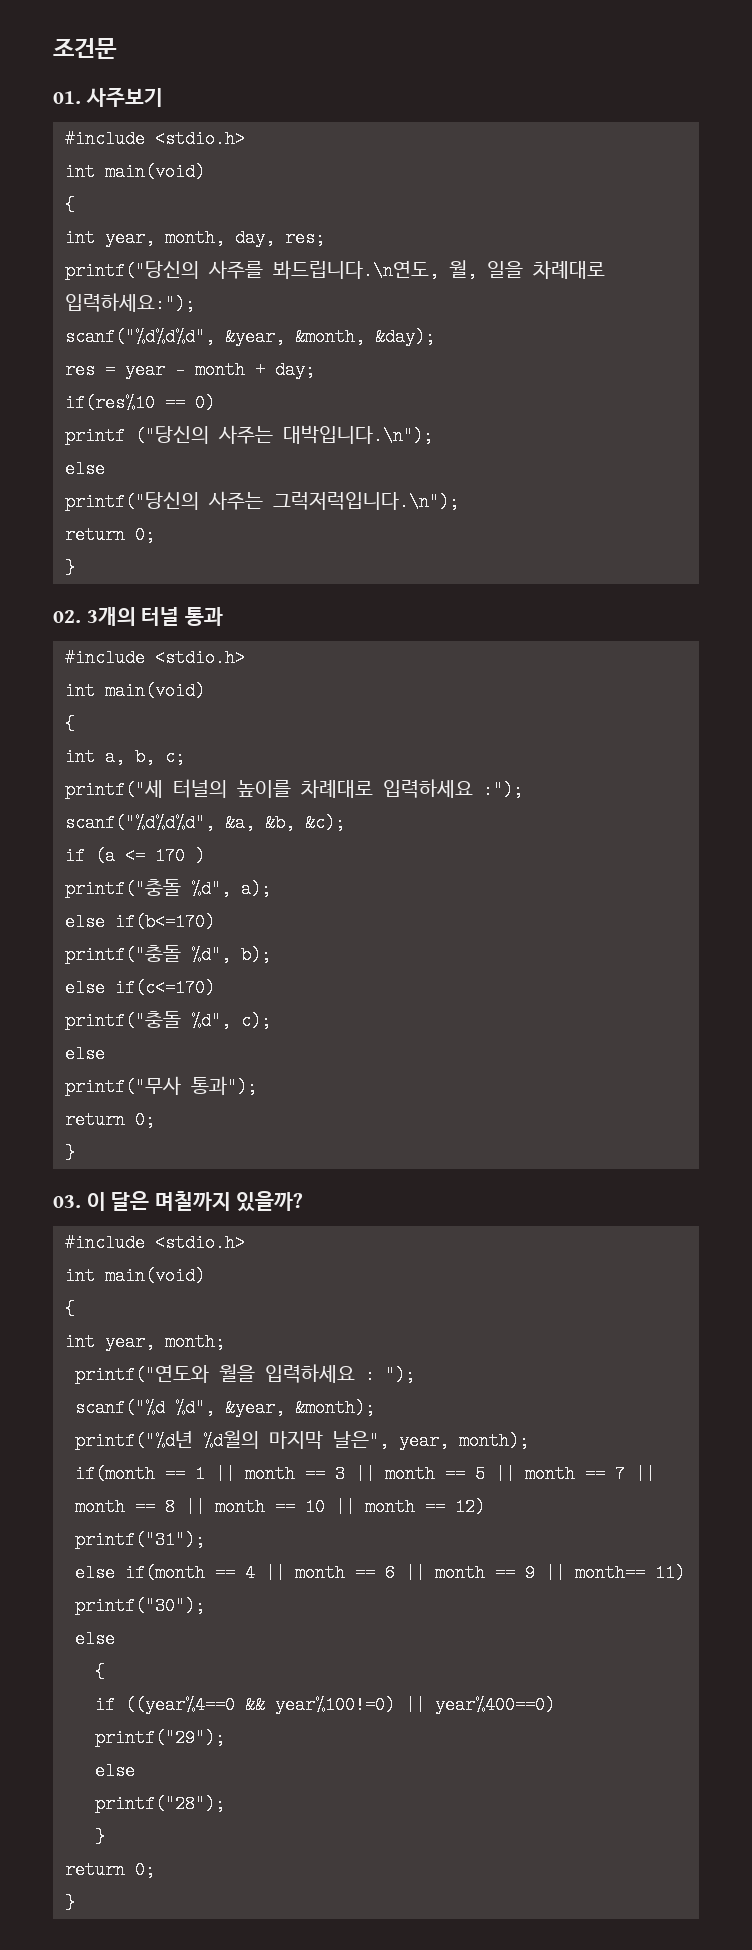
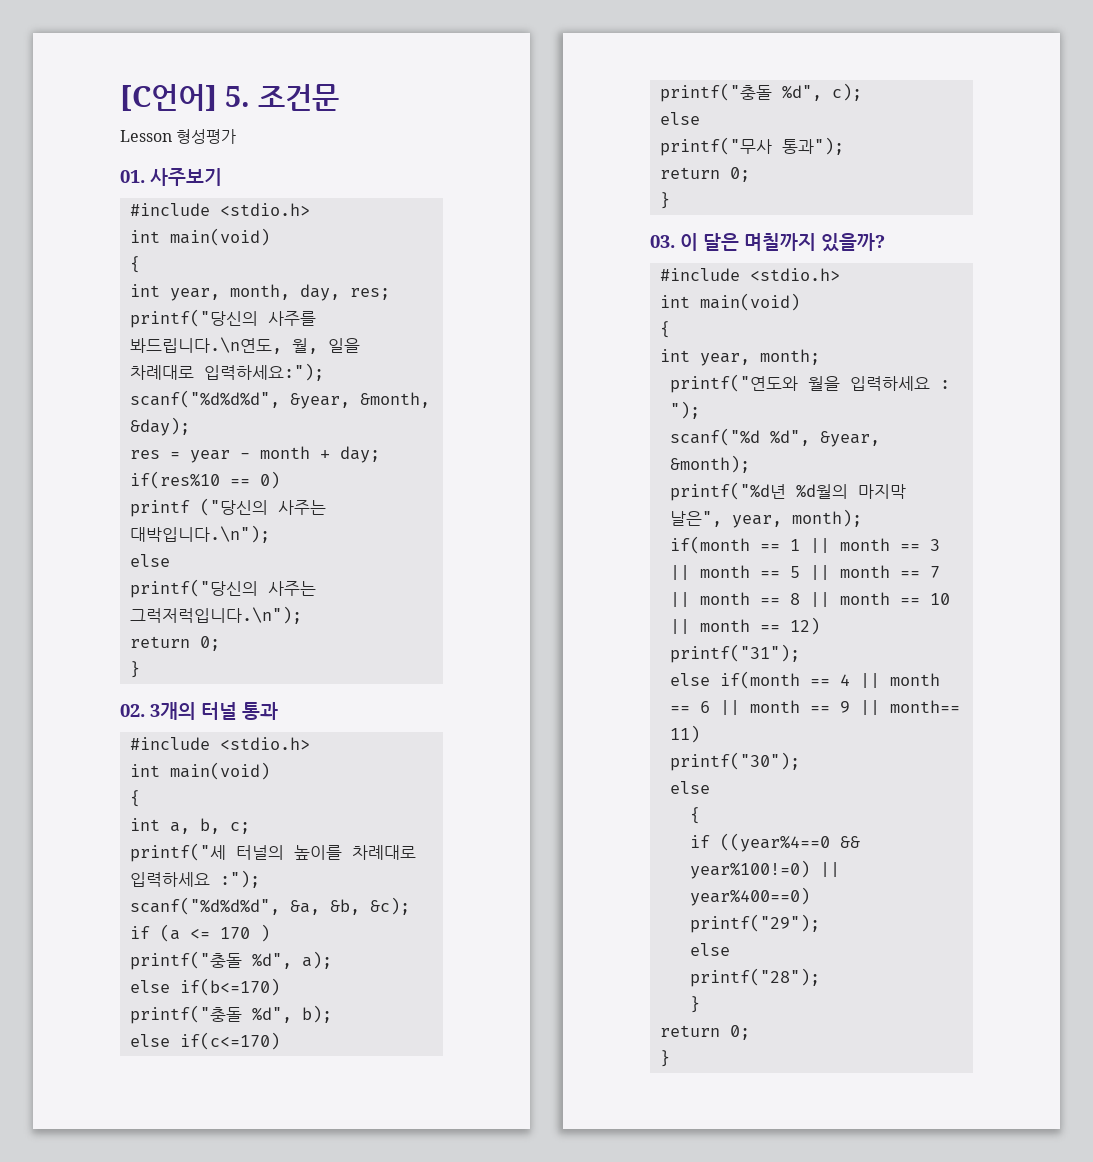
- 조건문
+ [C언어] 5. 조건문
+ Lesson 형성평가

